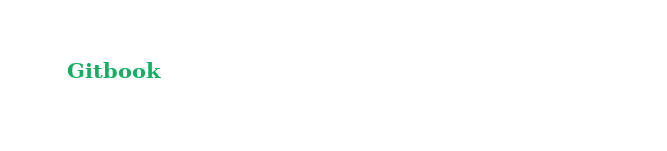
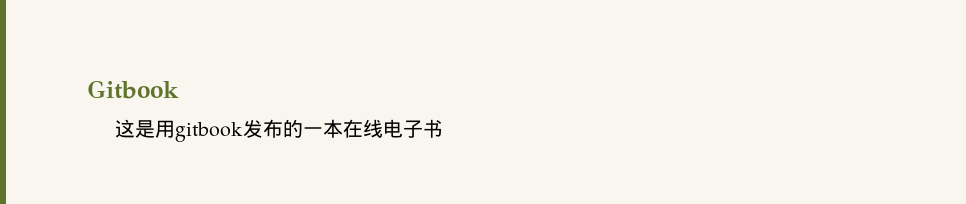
+ 这是用gitbook发布的一本在线电子书

